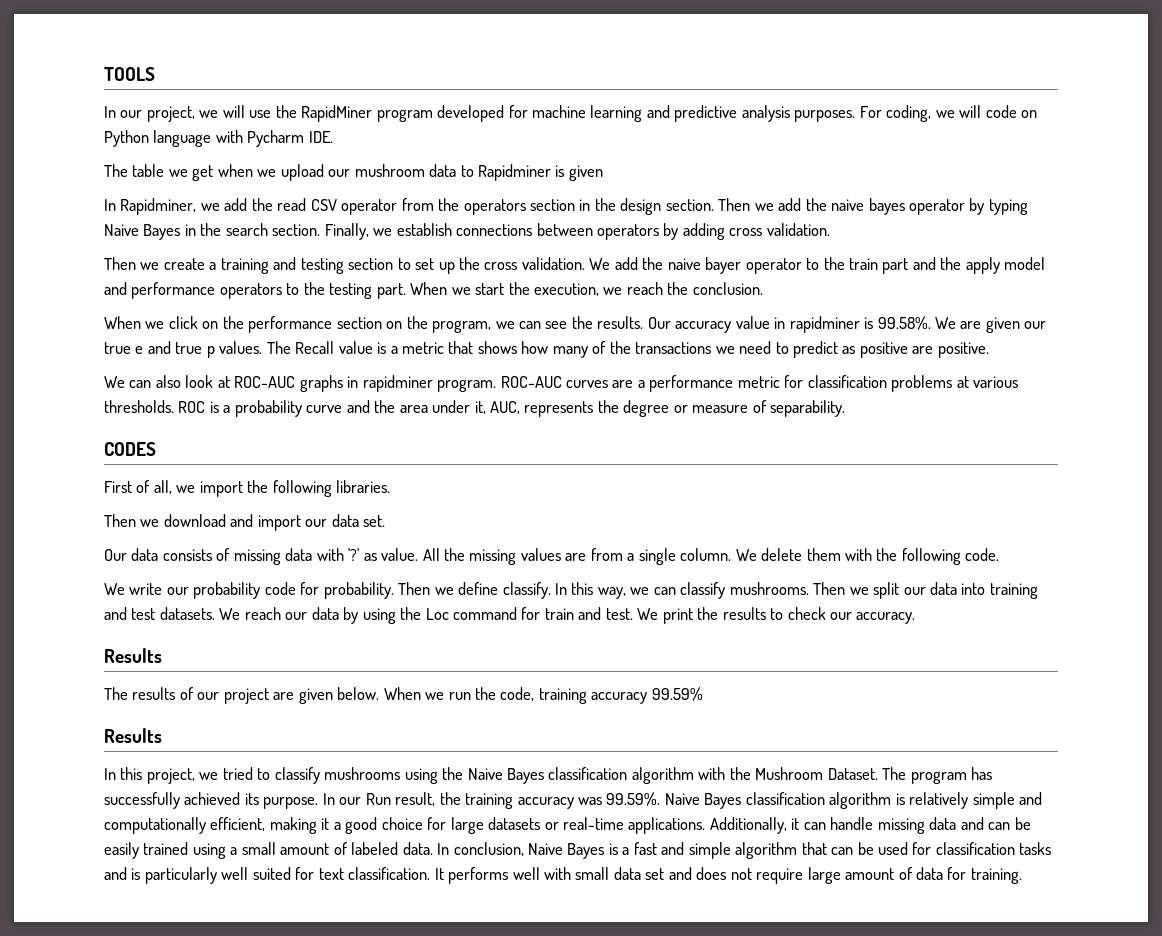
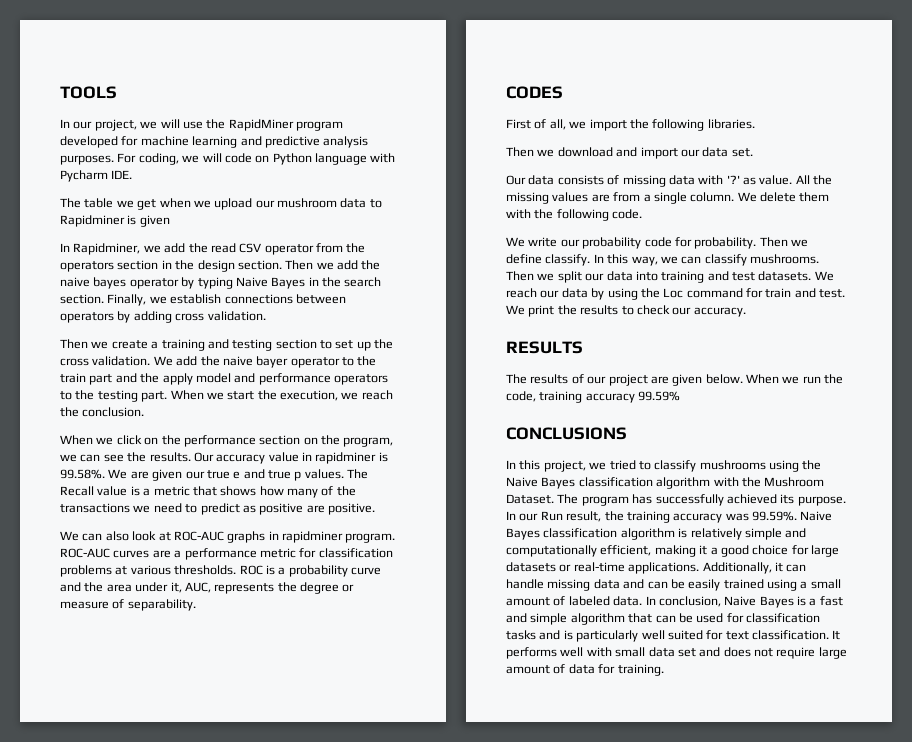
  We print the results to check our accuracy.
- Results
+ RESULTS
  When we run the code, training accuracy 99.59%
- Results
+ CONCLUSIONS

